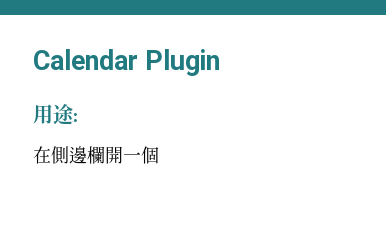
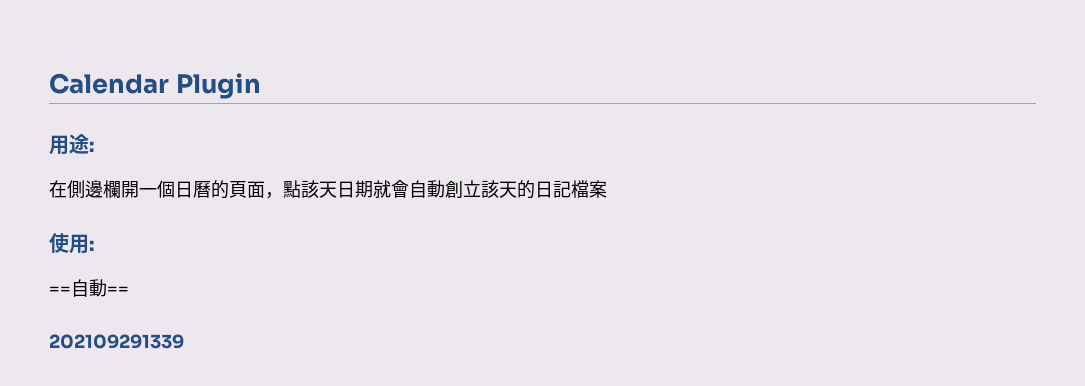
- 在側邊欄開一個
+ 在側邊欄開一個日曆的頁面，點該天日期就會自動創立該天的日記檔案
+ 使用:
+ ==自動==
+ 202109291339

